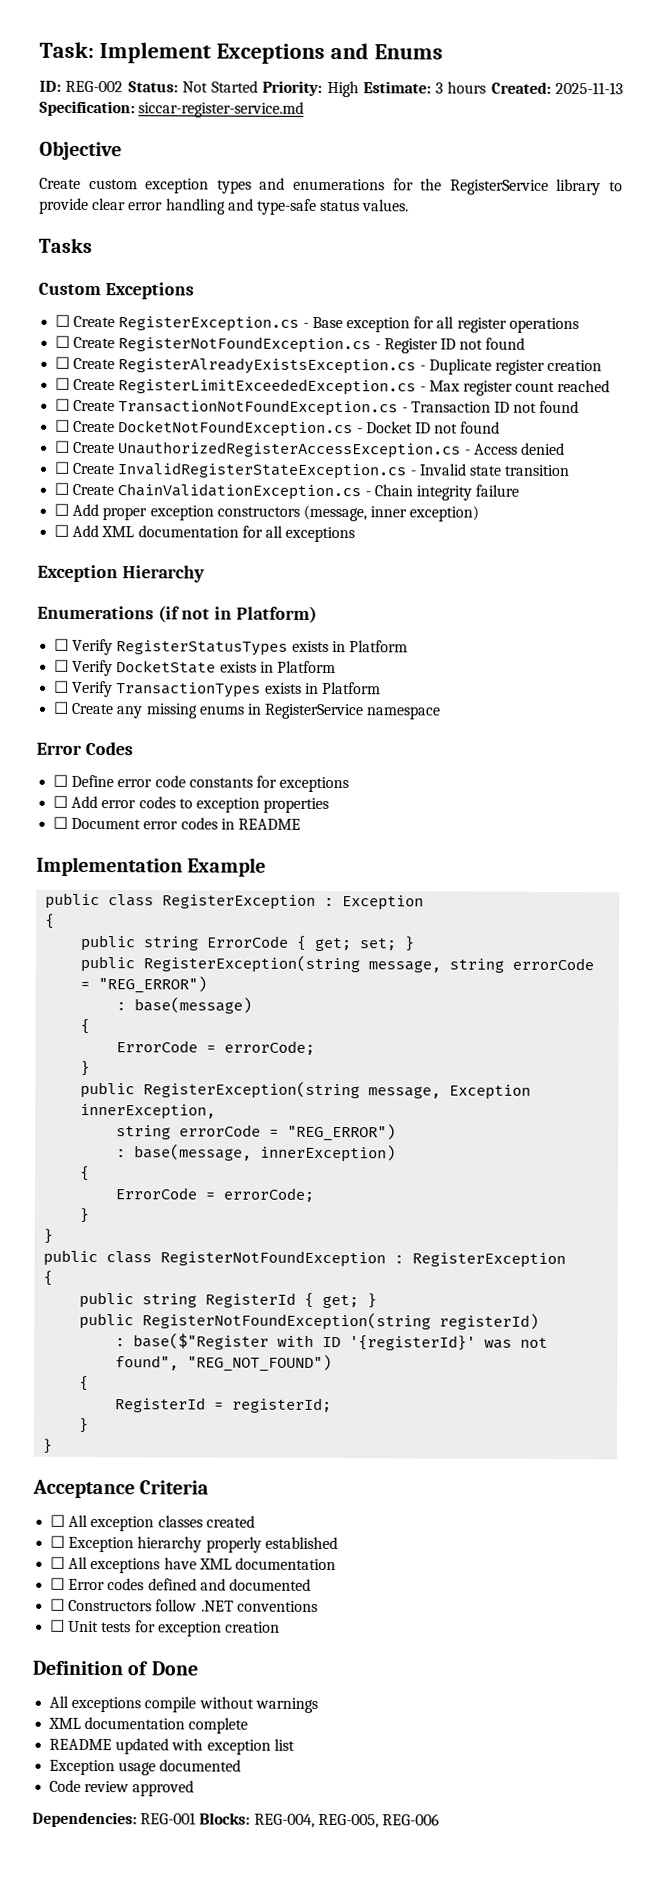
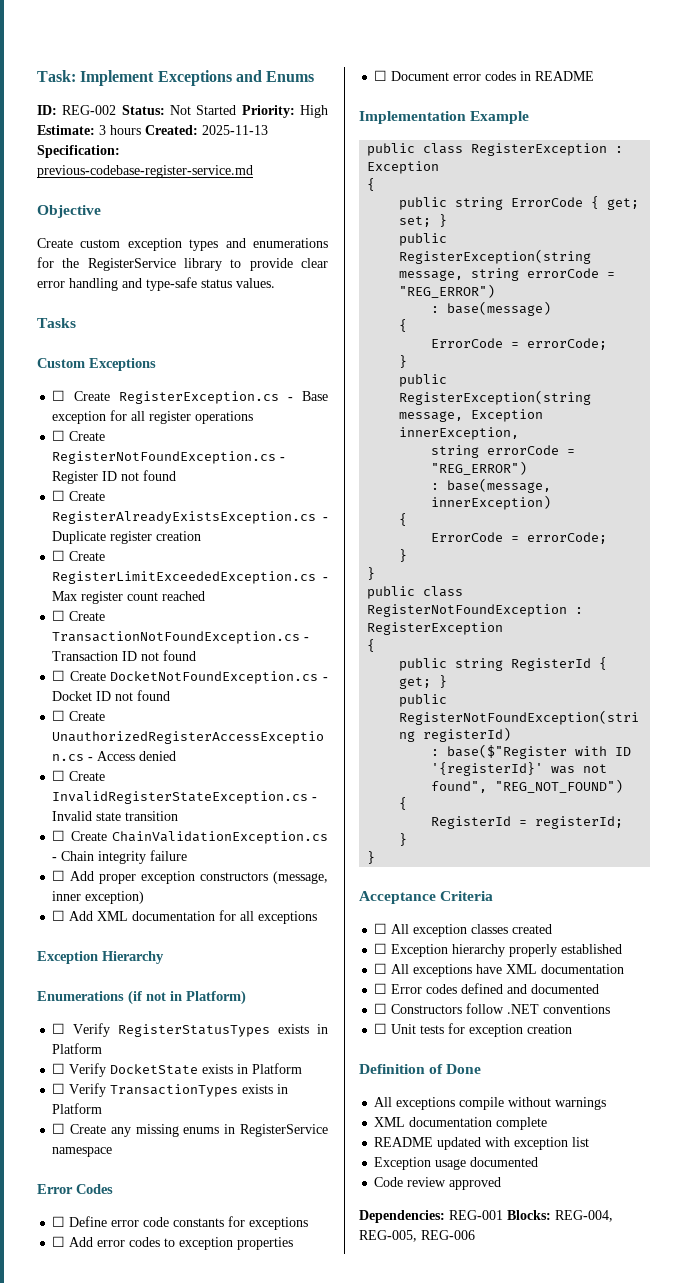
- ID: REG-002 Status: Not Started Priority: High Estimate: 3 hours Created: 2025-11-13 Specification: siccar-register-service.md
+ ID: REG-002 Status: Not Started Priority: High Estimate: 3 hours Created: 2025-11-13 Specification: previous-codebase-register-service.md

